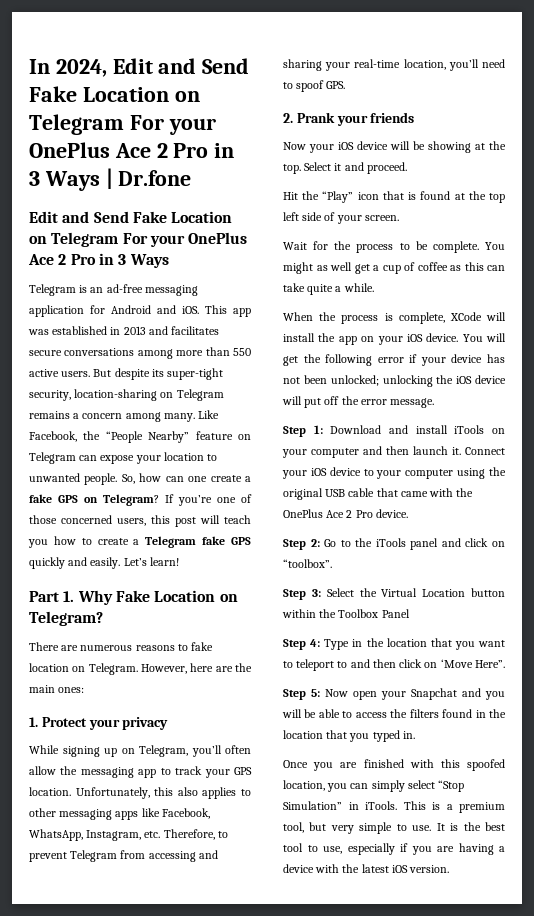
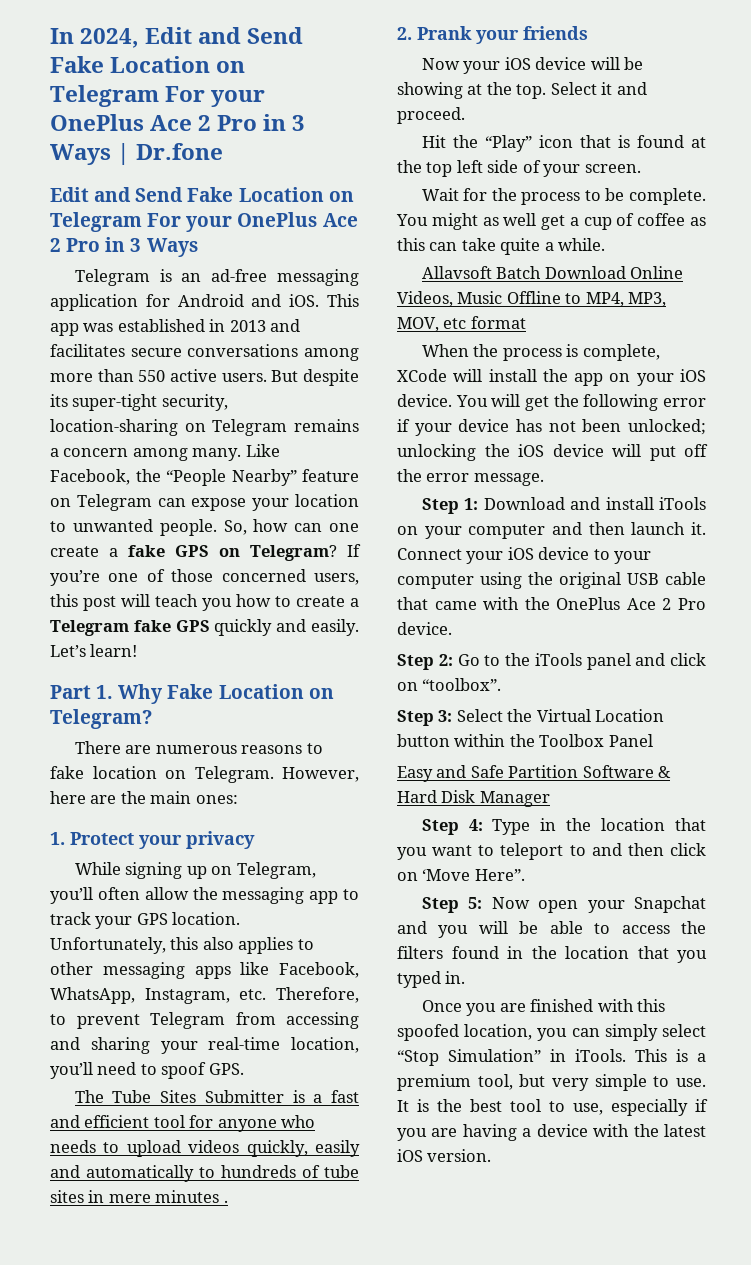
+ The Tube Sites Submitter is a fast and efficient tool for anyone who needs to upload videos quickly, easily and automatically to hundreds of tube sites in mere minutes .
+ Allavsoft Batch Download Online Videos, Music Offline to MP4, MP3, MOV, etc format
+ Easy and Safe Partition Software & Hard Disk Manager

